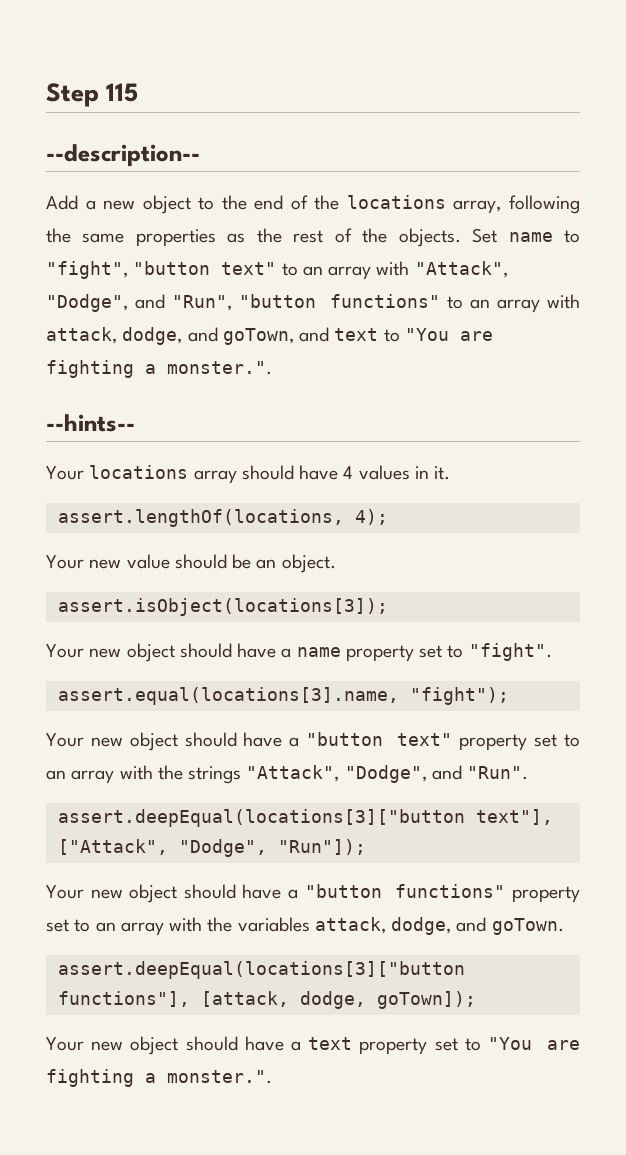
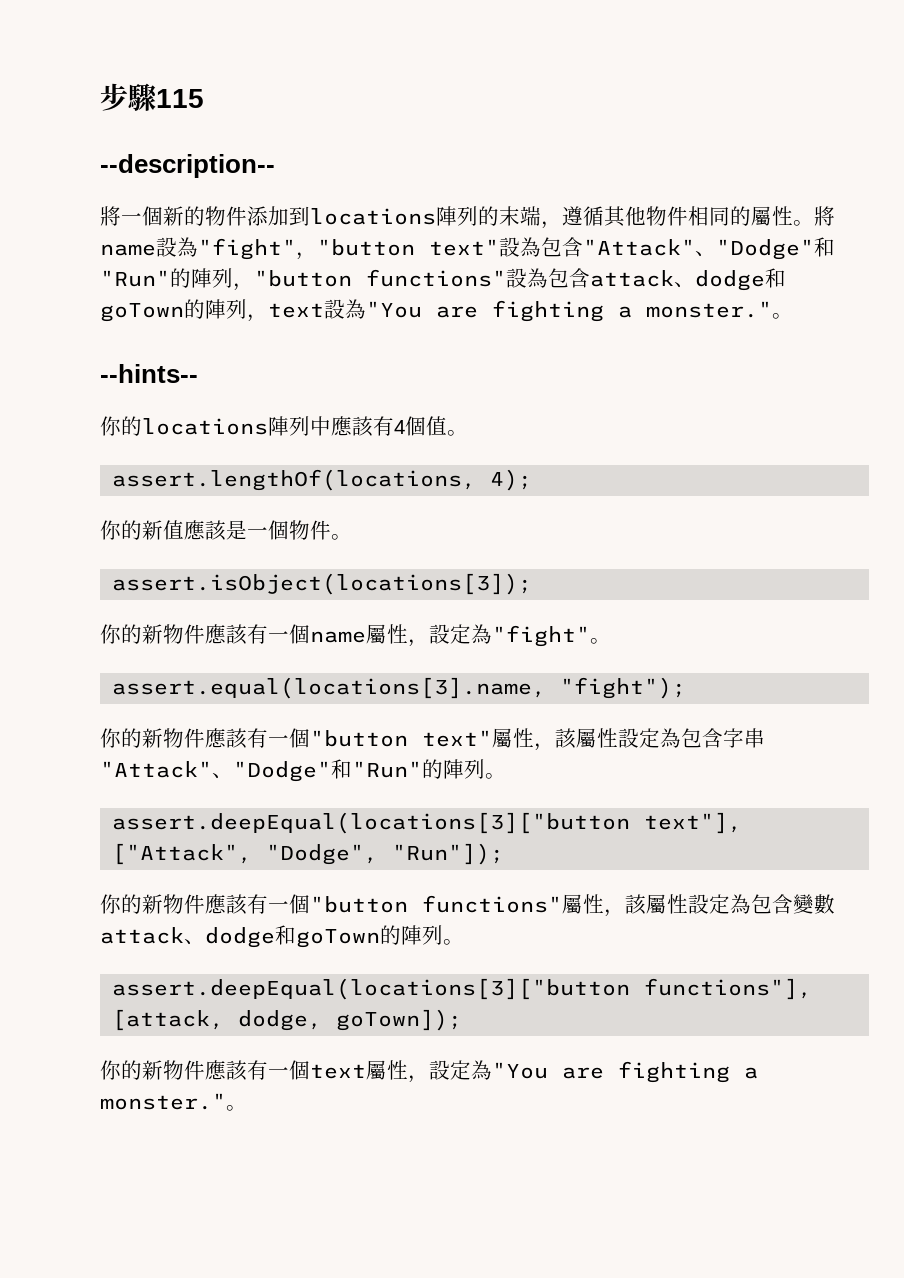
- Step 115
+ 步驟115
- Add a new object to the end of the locations array, following the same properties as the rest of the objects. Set name to "fight", "button text" to an array with "Attack", "Dodge", and "Run", "button functions" to an array with attack, dodge, and goTown, and text to "You are fighting a monster.".
+ 將一個新的物件添加到locations陣列的末端，遵循其他物件相同的屬性。將name設為"fight"，"button text"設為包含"Attack"、"Dodge"和"Run"的陣列，"button functions"設為包含attack、dodge和goTown的陣列，text設為"You are fighting a monster."。
- Your locations array should have 4 values in it.
+ 你的locations陣列中應該有4個值。
  assert.lengthOf(locations, 4);
- Your new value should be an object.
+ 你的新值應該是一個物件。
  assert.isObject(locations[3]);
- Your new object should have a name property set to "fight".
+ 你的新物件應該有一個name屬性，設定為"fight"。
  assert.equal(locations[3].name, "fight");
- Your new object should have a "button text" property set to an array with the strings "Attack", "Dodge", and "Run".
+ 你的新物件應該有一個"button text"屬性，該屬性設定為包含字串"Attack"、"Dodge"和"Run"的陣列。
- Your new object should have a "button functions" property set to an array with the variables attack, dodge, and goTown.
+ 你的新物件應該有一個"button functions"屬性，該屬性設定為包含變數attack、dodge和goTown的陣列。
- Your new object should have a text property set to "You are fighting a monster.".
+ 你的新物件應該有一個text屬性，設定為"You are fighting a monster."。

